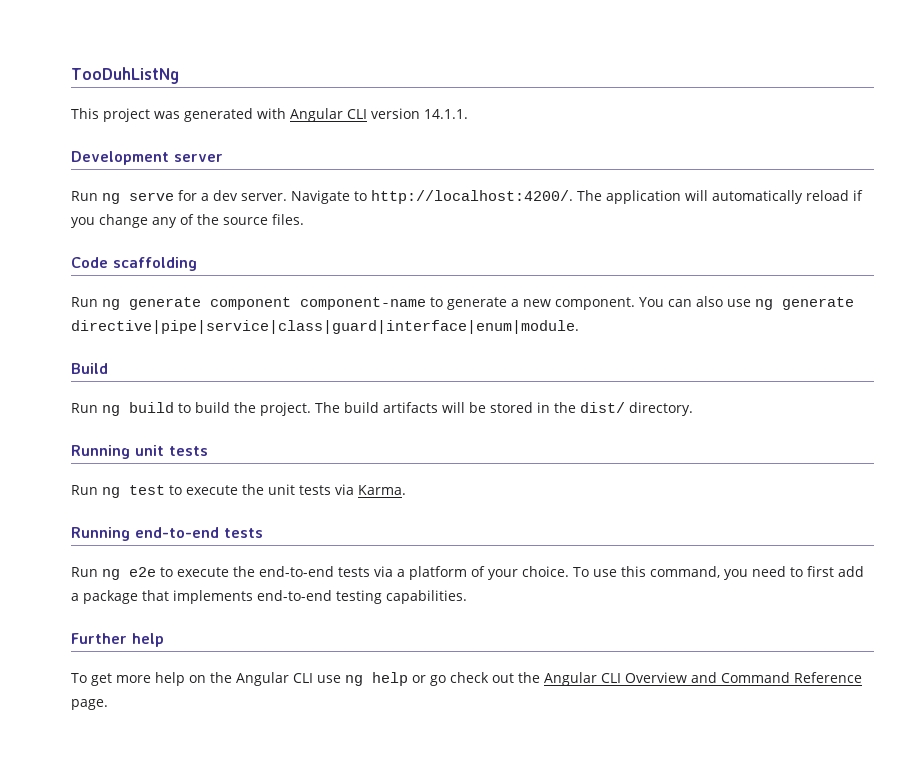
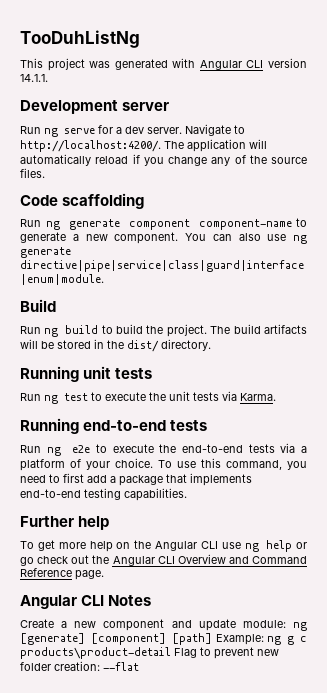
+ Angular CLI Notes
+ Create a new component and update module: ng [generate] [component] [path] Example: ng g c products\product-detail Flag to prevent new folder creation: --flat

